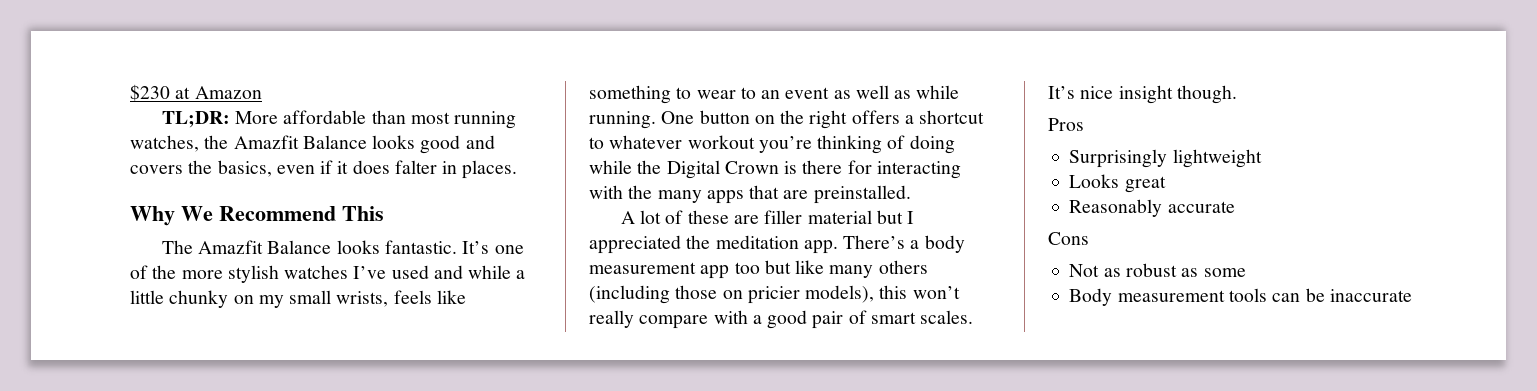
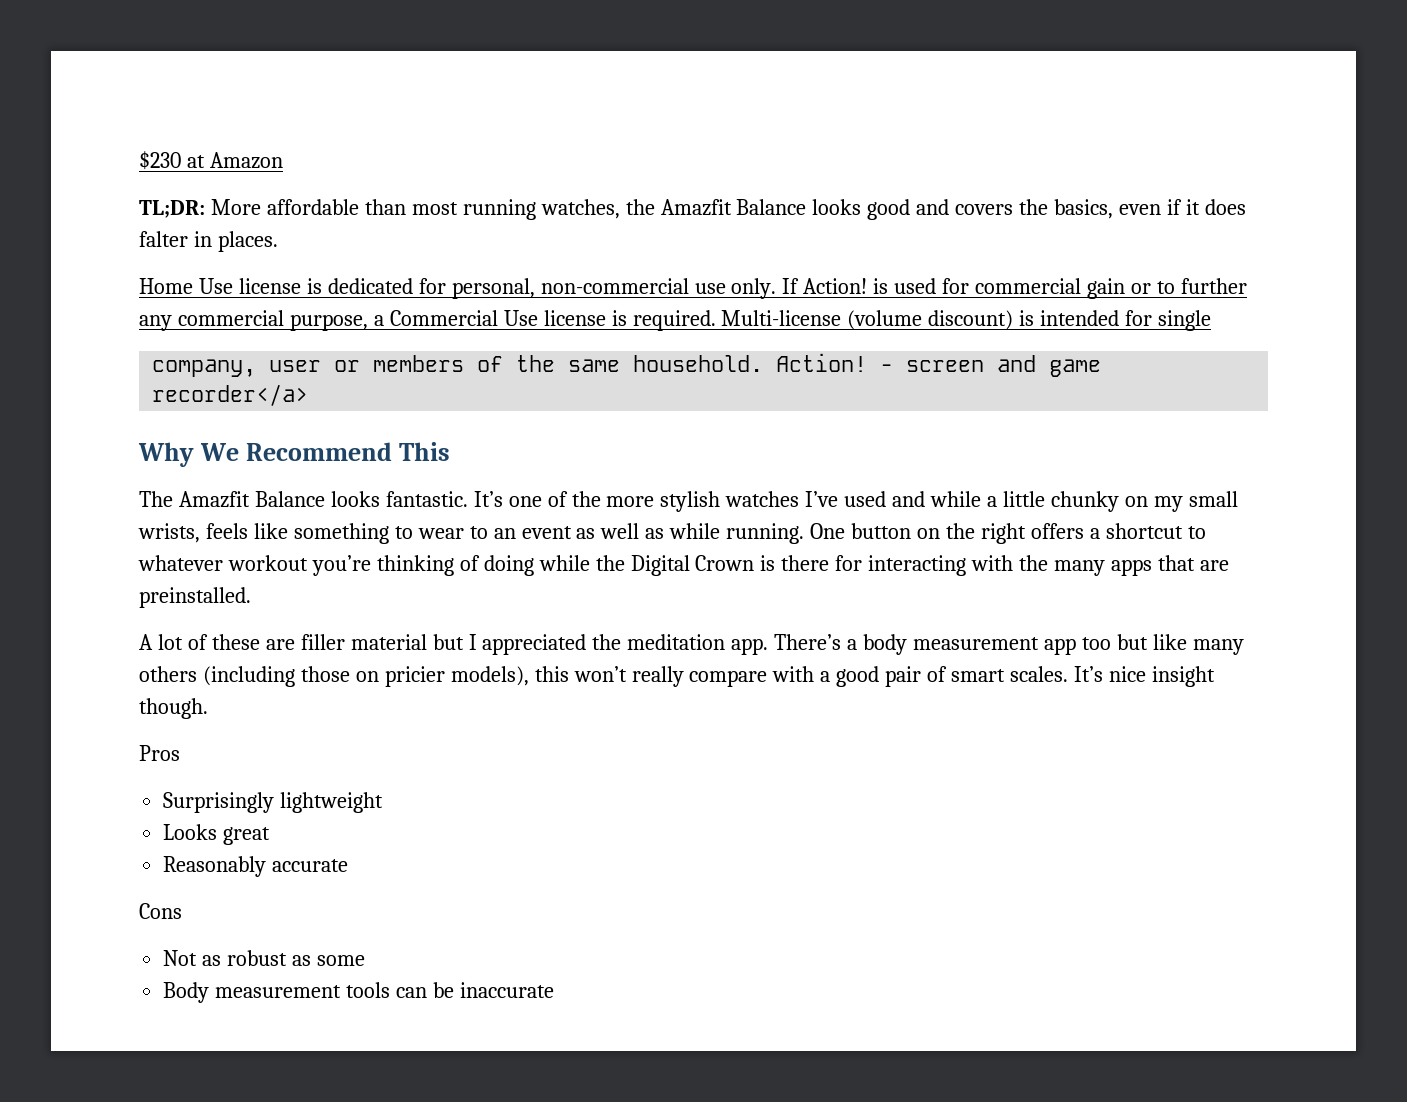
+ Home Use license is dedicated for personal, non-commercial use only. If Action! is used for commercial gain or to further any commercial purpose, a Commercial Use license is required. Multi-license (volume discount) is intended for single
+ company, user or members of the same household. Action! - screen and game recorder</a>

